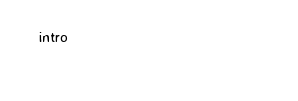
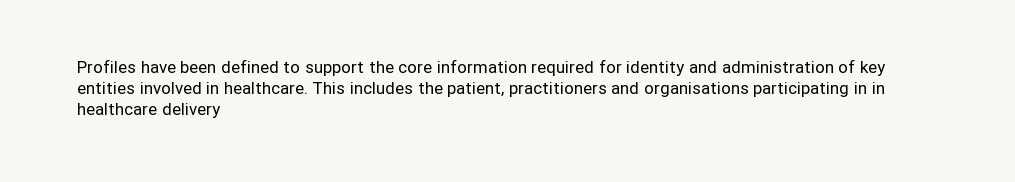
- intro
+ Profiles have been defined to support the core information required for identity and administration of key entities involved in healthcare. This includes the patient, practitioners and organisations participating in in healthcare delivery

